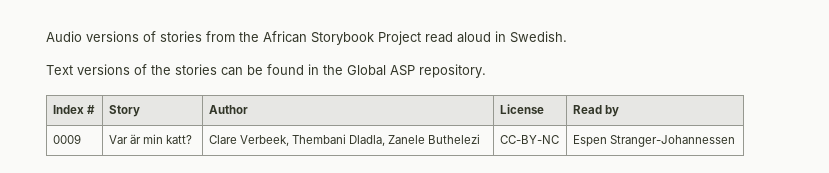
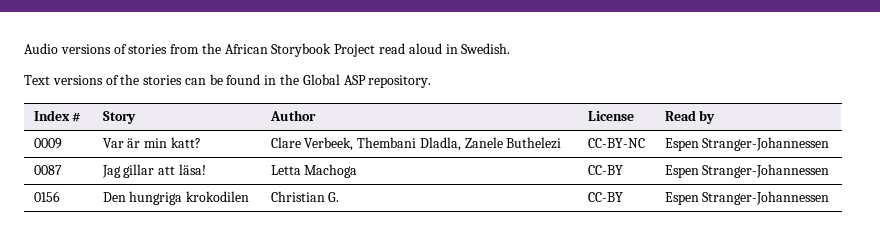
+ 0087 | Jag gillar att läsa! | Letta Machoga | CC-BY | Espen Stranger-Johannessen
+ 0156 | Den hungriga krokodilen | Christian G. | CC-BY | Espen Stranger-Johannessen

